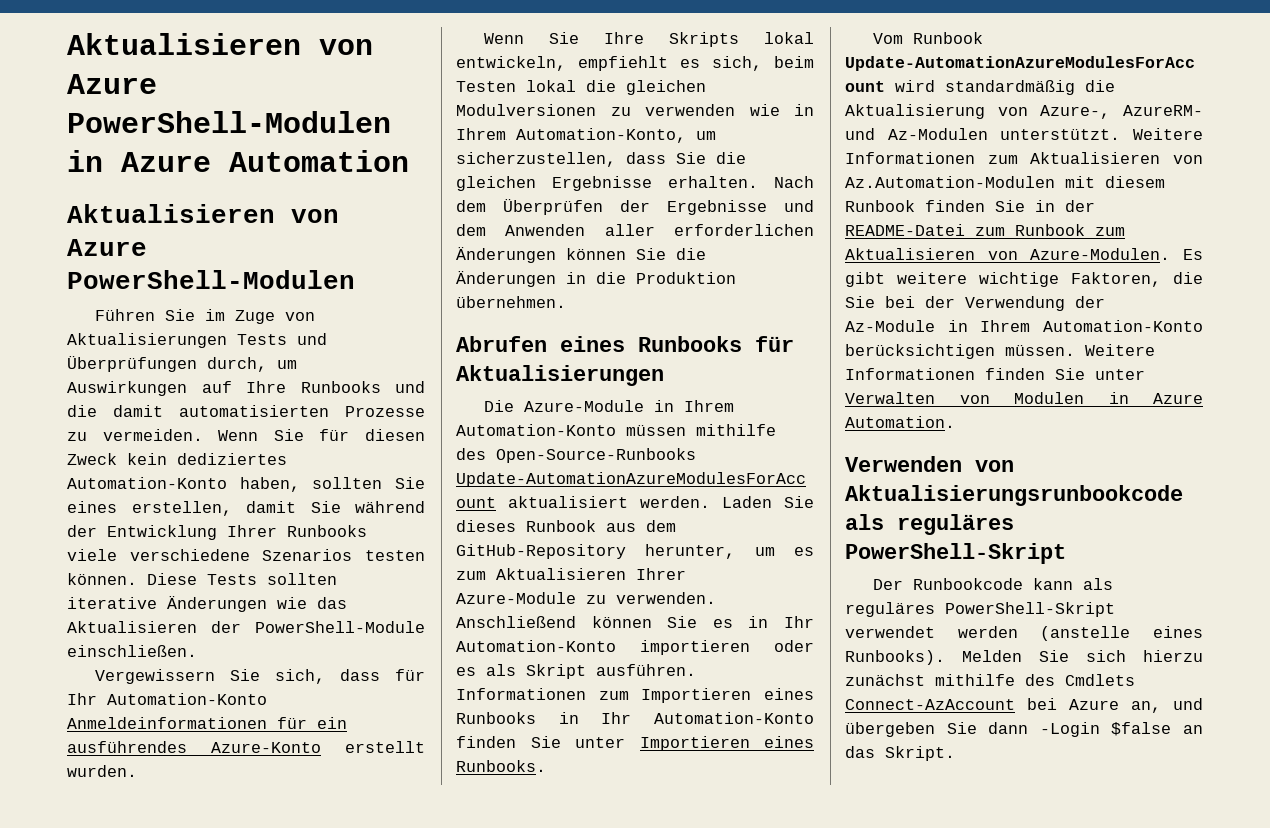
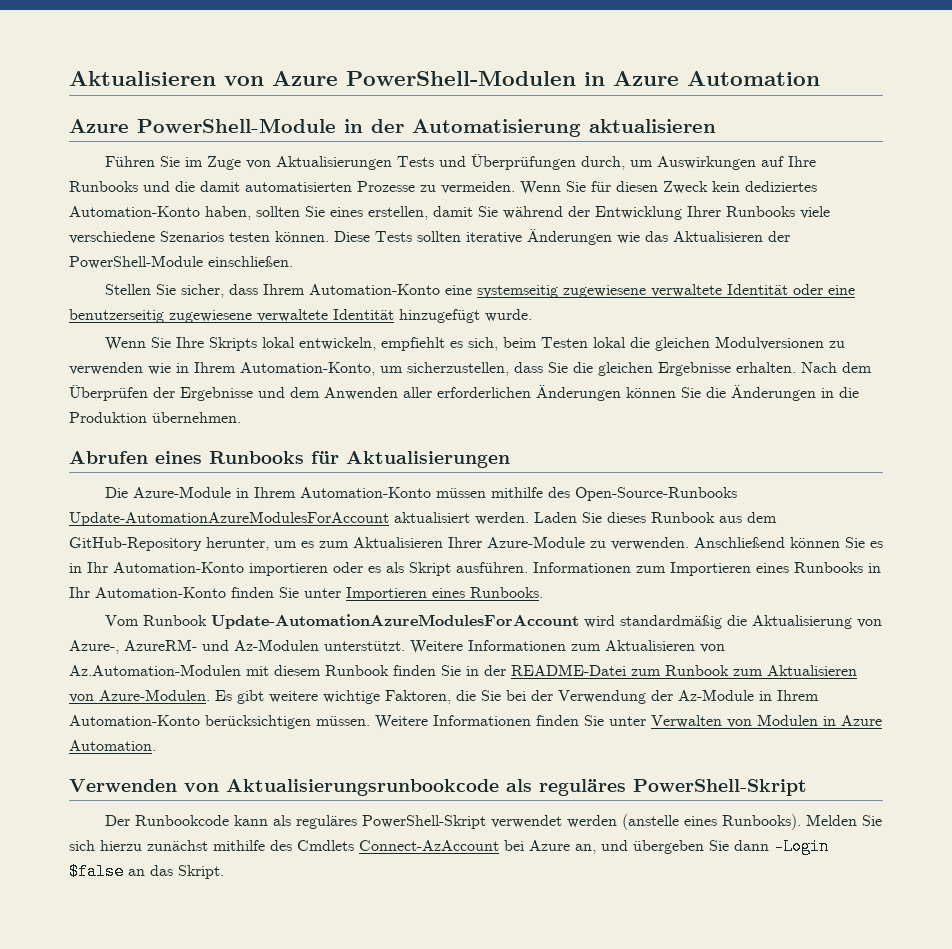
  Aktualisieren von Azure PowerShell-Modulen in Azure Automation
- Aktualisieren von Azure PowerShell-Modulen
+ Azure PowerShell-Module in der Automatisierung aktualisieren
- Vergewissern Sie sich, dass für Ihr Automation-Konto Anmeldeinformationen für ein ausführendes Azure-Konto erstellt wurden.
+ Stellen Sie sicher, dass Ihrem Automation-Konto eine systemseitig zugewiesene verwaltete Identität oder eine benutzerseitig zugewiesene verwaltete Identität hinzugefügt wurde.

